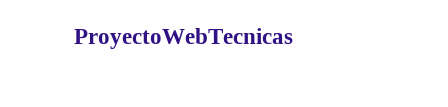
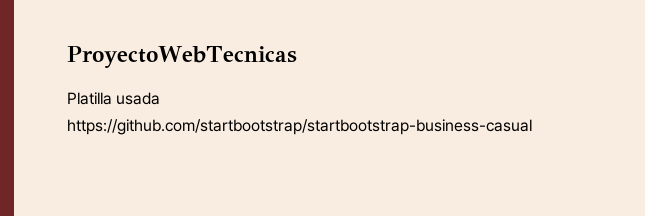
+ Platilla usada https://github.com/startbootstrap/startbootstrap-business-casual

